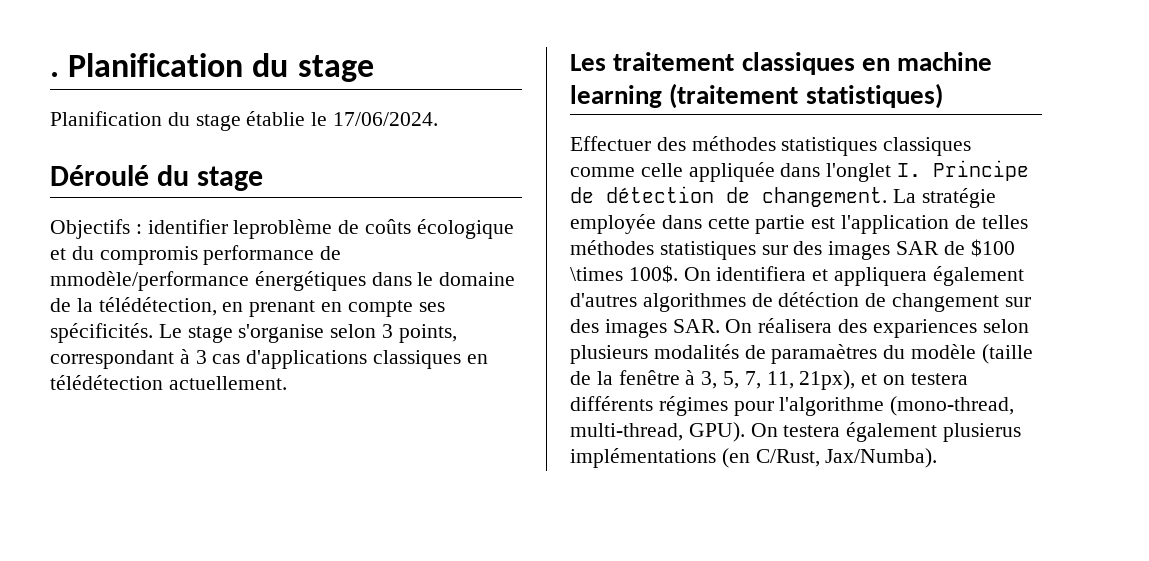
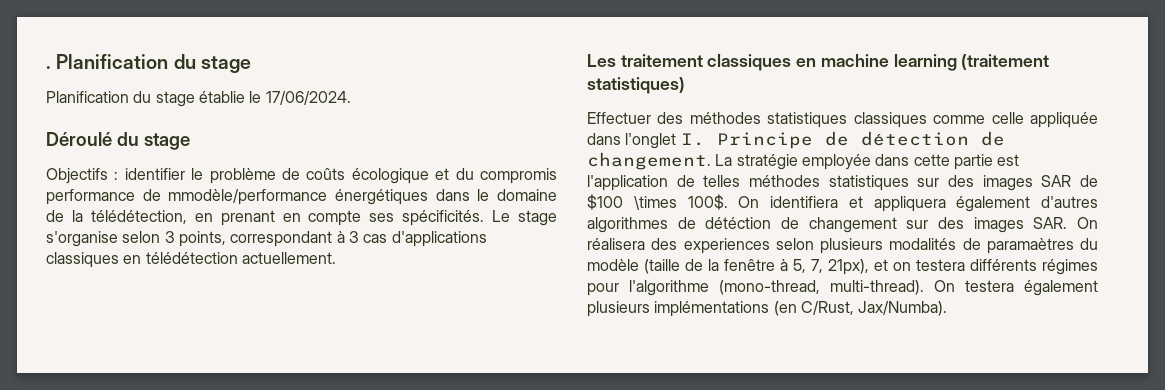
- Objectifs : identifier leproblème de coûts écologique et du compromis performance de mmodèle/performance énergétiques dans le domaine de la télédétection, en prenant en compte ses spécificités.
+ Objectifs : identifier le problème de coûts écologique et du compromis performance de mmodèle/performance énergétiques dans le domaine de la télédétection, en prenant en compte ses spécificités.
- On identifiera et appliquera également d'autres algorithmes de détéction de changement sur des images SAR. On réalisera des expariences selon plusieurs modalités de paramaètres du modèle (taille de la fenêtre à 3, 5, 7, 11, 21px), et on testera différents régimes pour l'algorithme (mono-thread, multi-thread, GPU).
+ On identifiera et appliquera également d'autres algorithmes de détéction de changement sur des images SAR. On réalisera des experiences selon plusieurs modalités de paramaètres du modèle (taille de la fenêtre à 5, 7, 21px), et on testera différents régimes pour l'algorithme (mono-thread, multi-thread).
- On testera également plusierus implémentations (en C/Rust, Jax/Numba).
+ On testera également plusieurs implémentations (en C/Rust, Jax/Numba).

